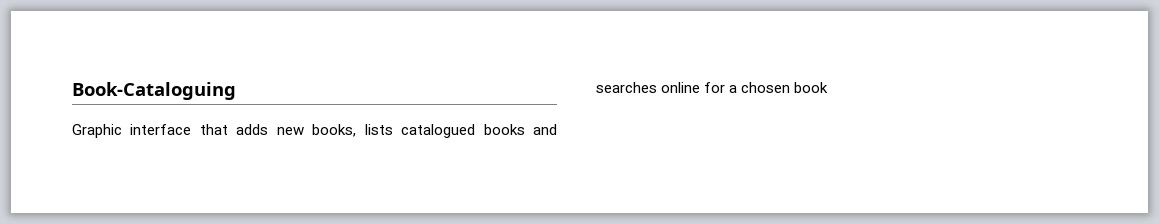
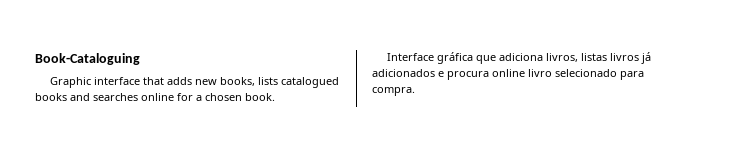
- Graphic interface that adds new books, lists catalogued books and searches online for a chosen book
+ Graphic interface that adds new books, lists catalogued books and searches online for a chosen book.
+ Interface gráfica que adiciona livros, listas livros já adicionados e procura online livro selecionado para compra.

